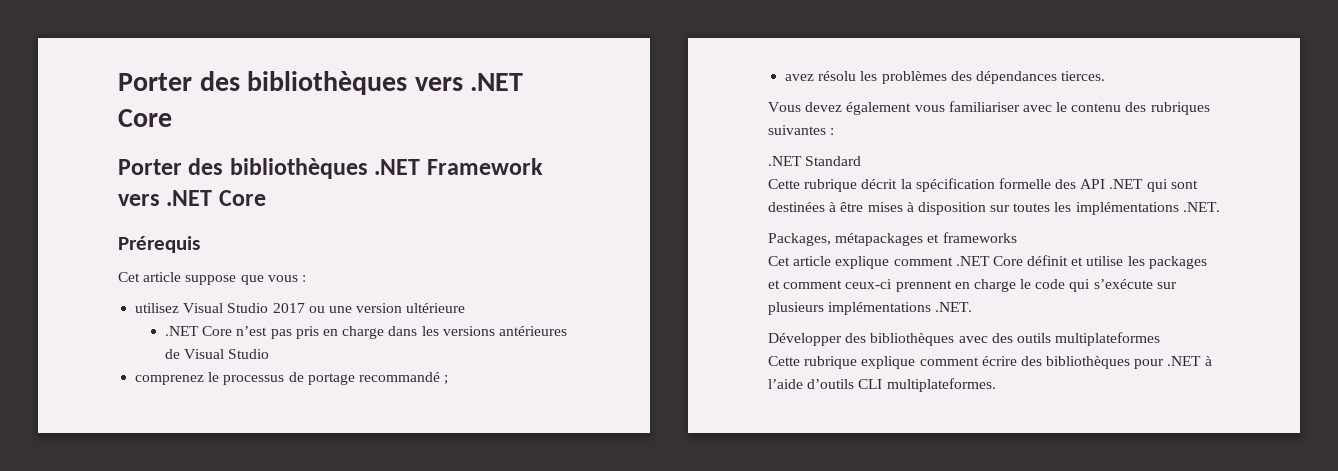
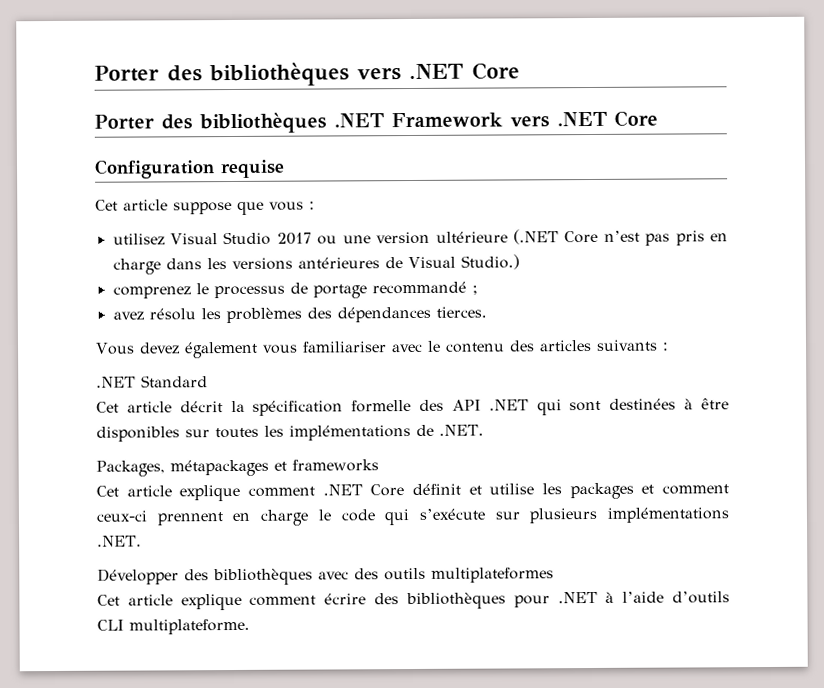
- Prérequis
+ Configuration requise
- utilisez Visual Studio 2017 ou une version ultérieure
- .NET Core n’est pas pris en charge dans les versions antérieures de Visual Studio
+ utilisez Visual Studio 2017 ou une version ultérieure (.NET Core n’est pas pris en charge dans les versions antérieures de Visual Studio.)
- Vous devez également vous familiariser avec le contenu des rubriques suivantes :
+ Vous devez également vous familiariser avec le contenu des articles suivants :
- Cette rubrique décrit la spécification formelle des API .NET qui sont destinées à être mises à disposition sur toutes les implémentations .NET.
+ Cet article décrit la spécification formelle des API .NET qui sont destinées à être disponibles sur toutes les implémentations de .NET.
- Cette rubrique explique comment écrire des bibliothèques pour .NET à l’aide d’outils CLI multiplateformes.
+ Cet article explique comment écrire des bibliothèques pour .NET à l’aide d’outils CLI multiplateforme.

